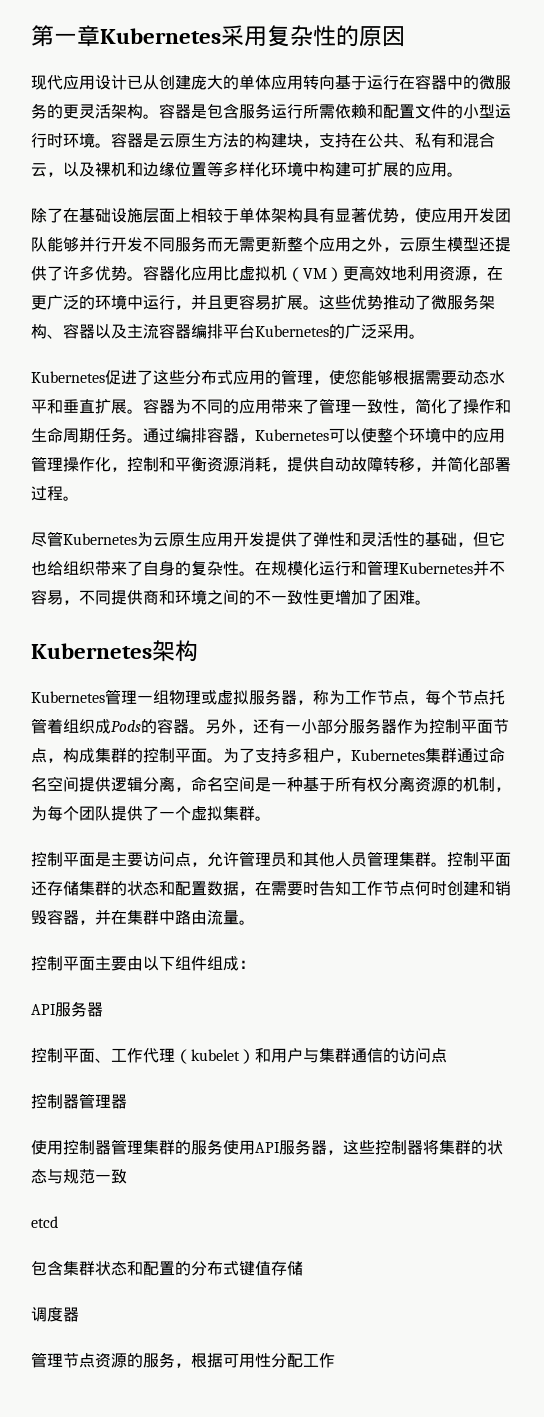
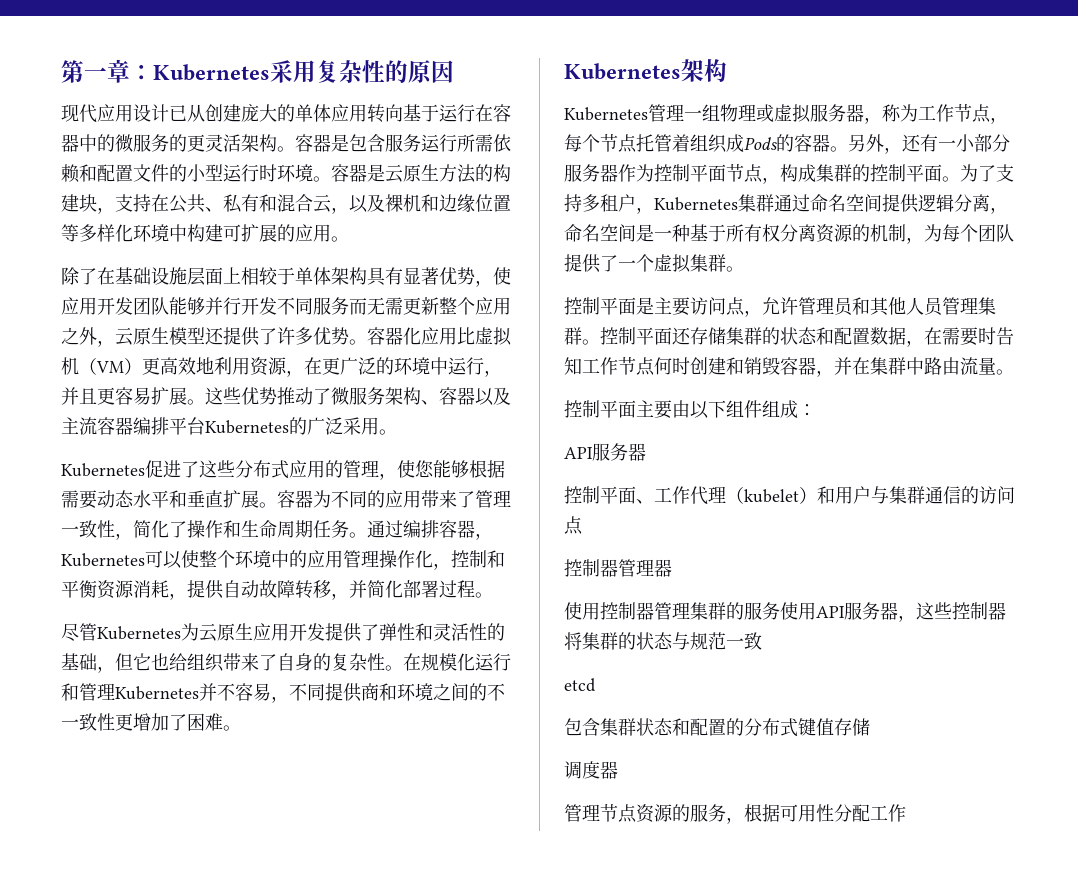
- 第一章Kubernetes采用复杂性的原因
+ 第一章：Kubernetes采用复杂性的原因

